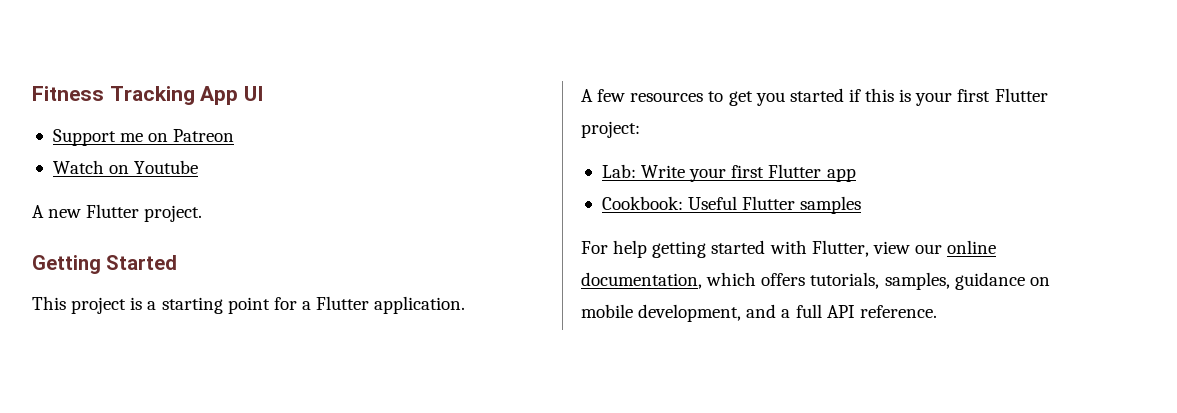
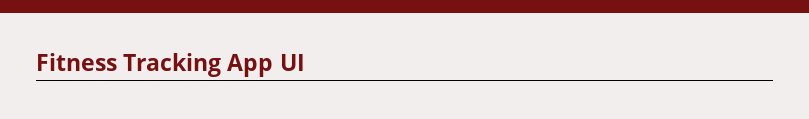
- Support me on Patreon
- Watch on Youtube
- A new Flutter project.
- Getting Started
- This project is a starting point for a Flutter application.
- A few resources to get you started if this is your first Flutter project:
- Lab: Write your first Flutter app
- Cookbook: Useful Flutter samples
- For help getting started with Flutter, view our online documentation, which offers tutorials, samples, guidance on mobile development, and a full API reference.

